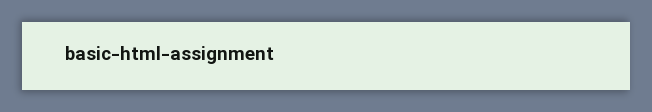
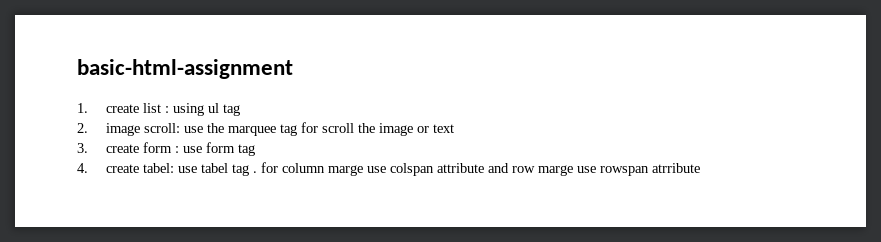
+ 1. create list : using ul tag
+ 2. image scroll: use the marquee tag for scroll the image or text
+ 3. create form : use form tag
+ 4. create tabel: use tabel tag . for column marge use colspan attribute and row marge use rowspan atrribute

